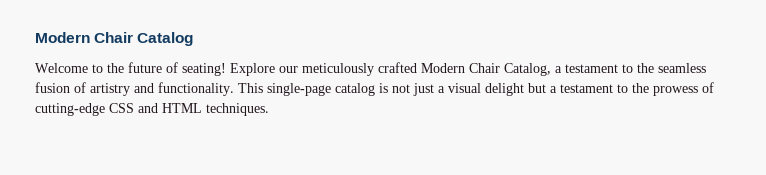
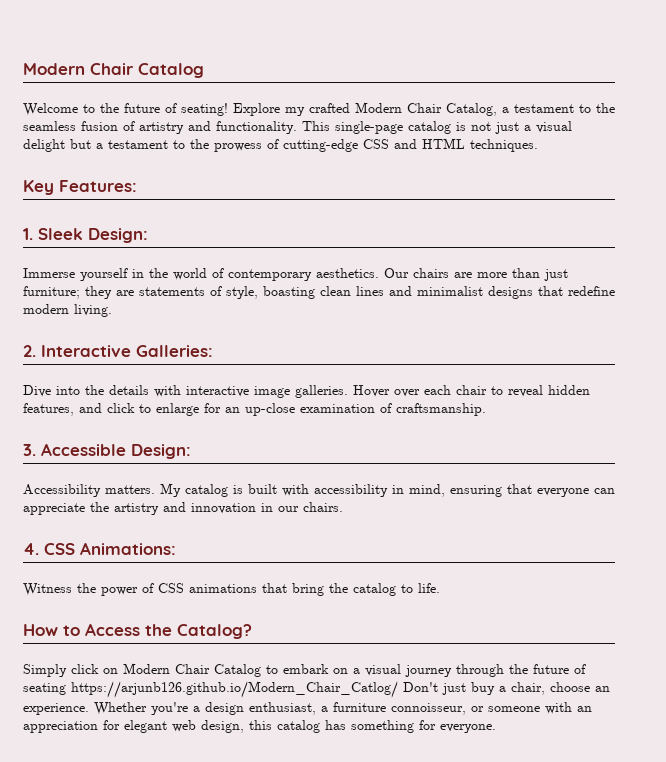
- Explore our meticulously crafted Modern Chair Catalog, a testament to the seamless fusion of artistry and functionality.
+ Explore my crafted Modern Chair Catalog, a testament to the seamless fusion of artistry and functionality.
+ Key Features:
+ 1. Sleek Design:
+ Immerse yourself in the world of contemporary aesthetics. Our chairs are more than just furniture; they are statements of style, boasting clean lines and minimalist designs that redefine modern living.
+ 2. Interactive Galleries:
+ Dive into the details with interactive image galleries. Hover over each chair to reveal hidden features, and click to enlarge for an up-close examination of craftsmanship.
+ 3. Accessible Design:
+ Accessibility matters. My catalog is built with accessibility in mind, ensuring that everyone can appreciate the artistry and innovation in our chairs.
+ 4. CSS Animations:
+ Witness the power of CSS animations that bring the catalog to life.
+ How to Access the Catalog?
+ Simply click on Modern Chair Catalog to embark on a visual journey through the future of seating https://arjunb126.github.io/Modern_Chair_Catlog/ Don't just buy a chair, choose an experience. Whether you're a design enthusiast, a furniture connoisseur, or someone with an appreciation for elegant web design, this catalog has something for everyone.

